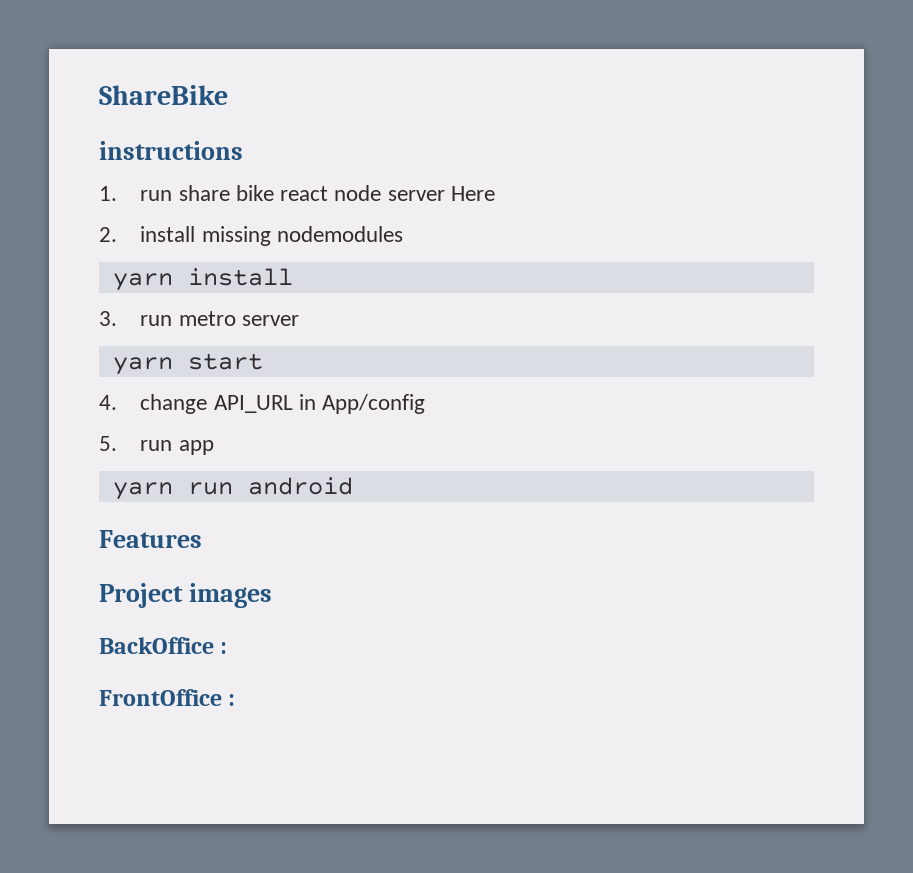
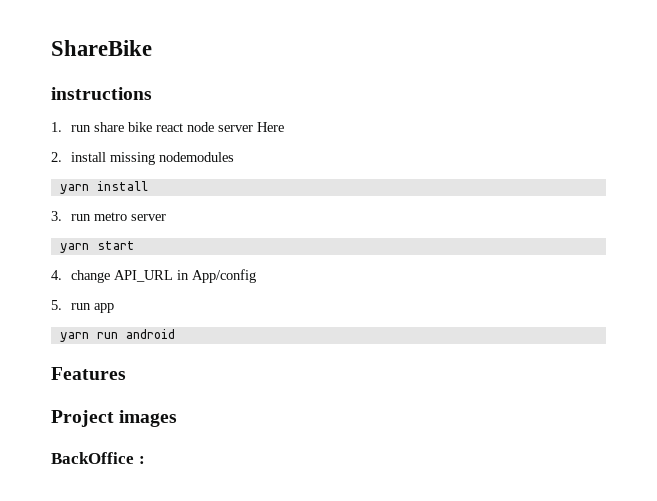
- FrontOffice :

